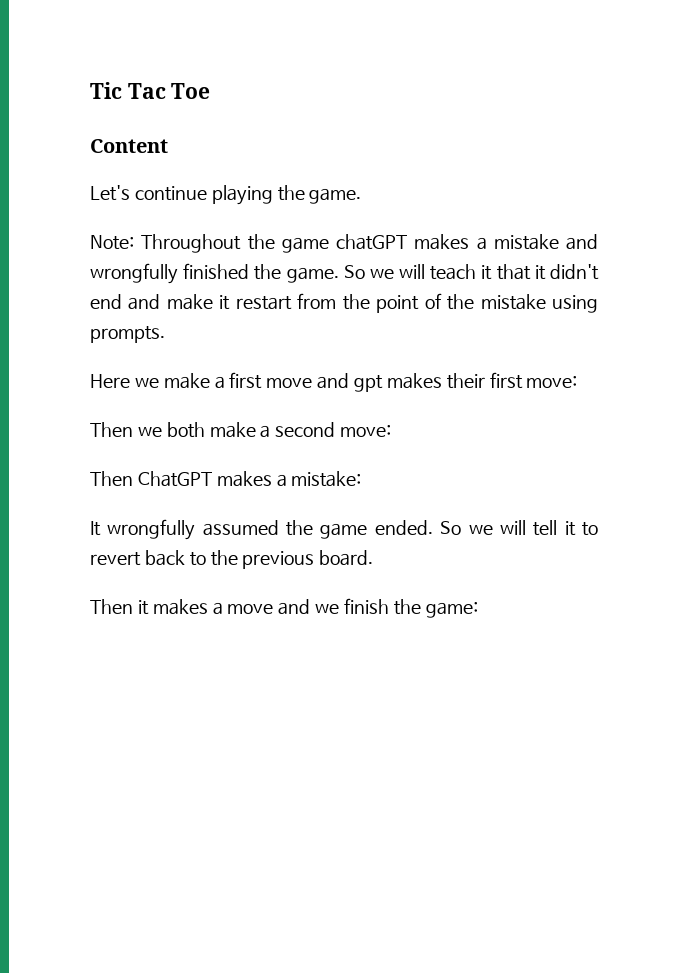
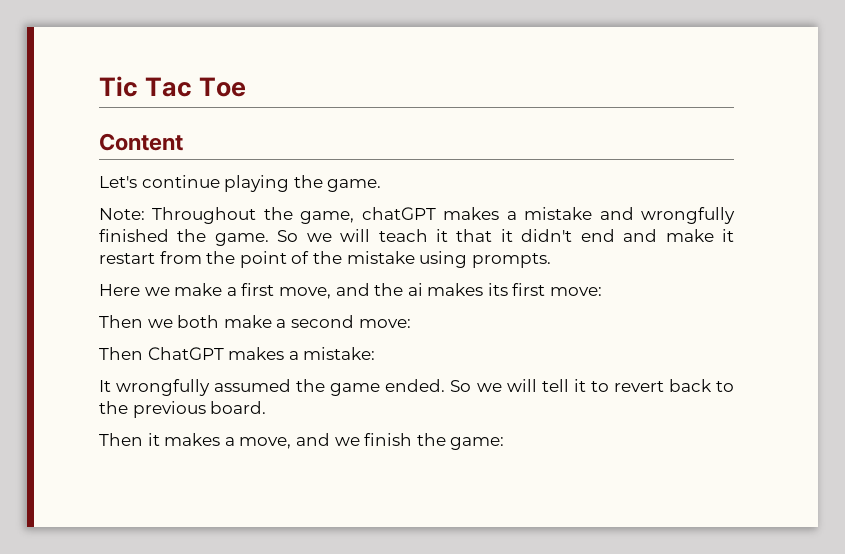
- Note: Throughout the game chatGPT makes a mistake and wrongfully finished the game.
+ Note: Throughout the game, chatGPT makes a mistake and wrongfully finished the game.
- Here we make a first move and gpt makes their first move:
+ Here we make a first move, and the ai makes its first move:
- Then it makes a move and we finish the game:
+ Then it makes a move, and we finish the game:

